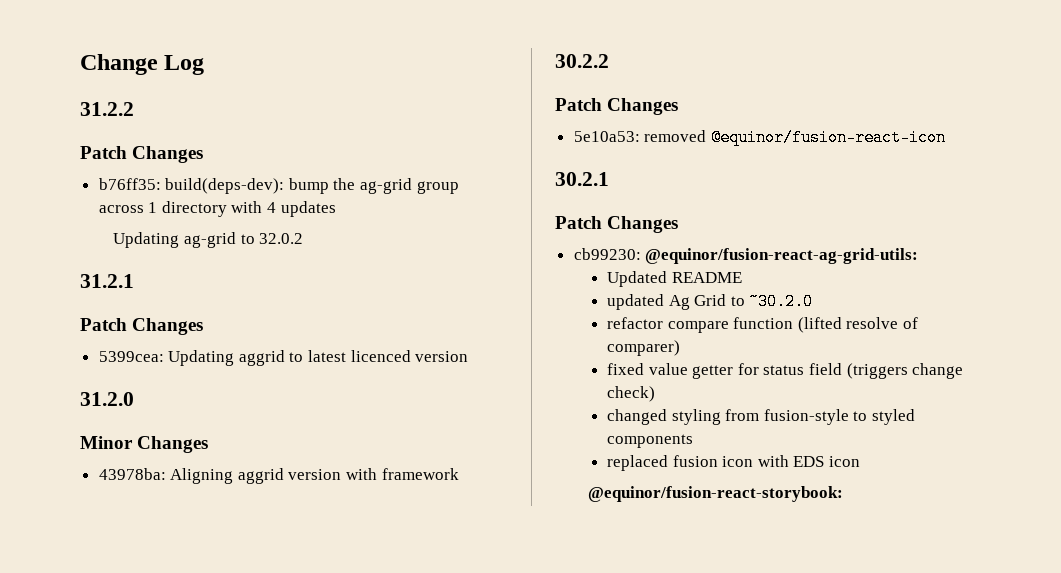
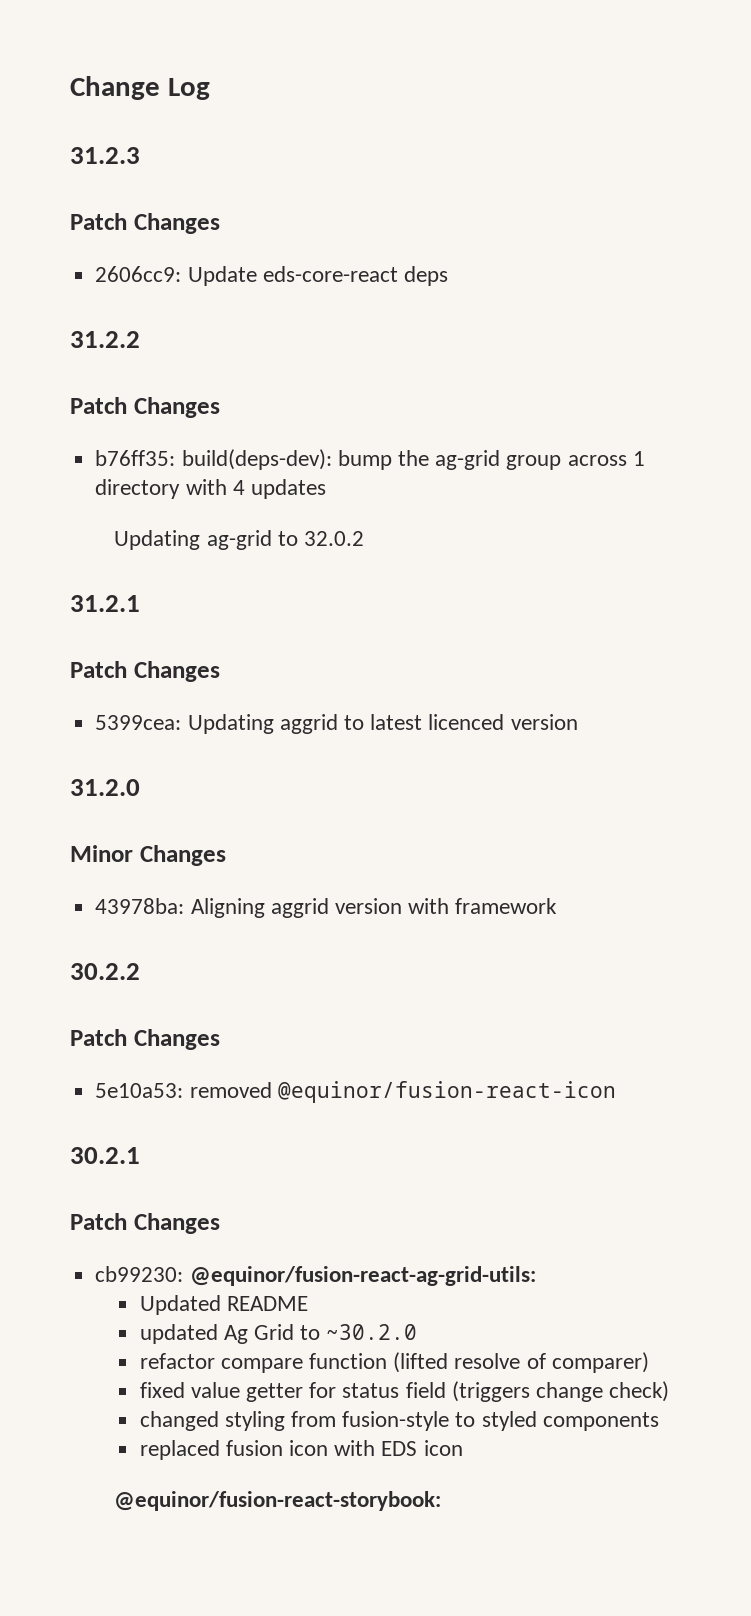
+ 31.2.3
+ Patch Changes
+ 2606cc9: Update eds-core-react deps

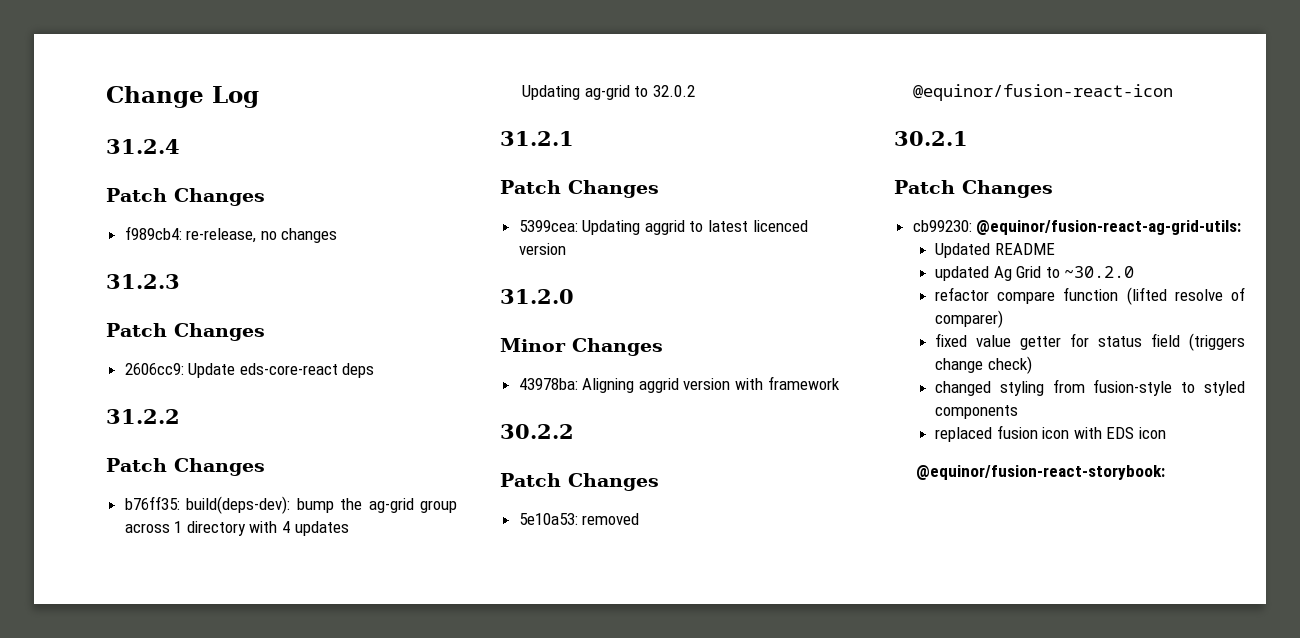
+ 31.2.4
+ Patch Changes
+ f989cb4: re-release, no changes

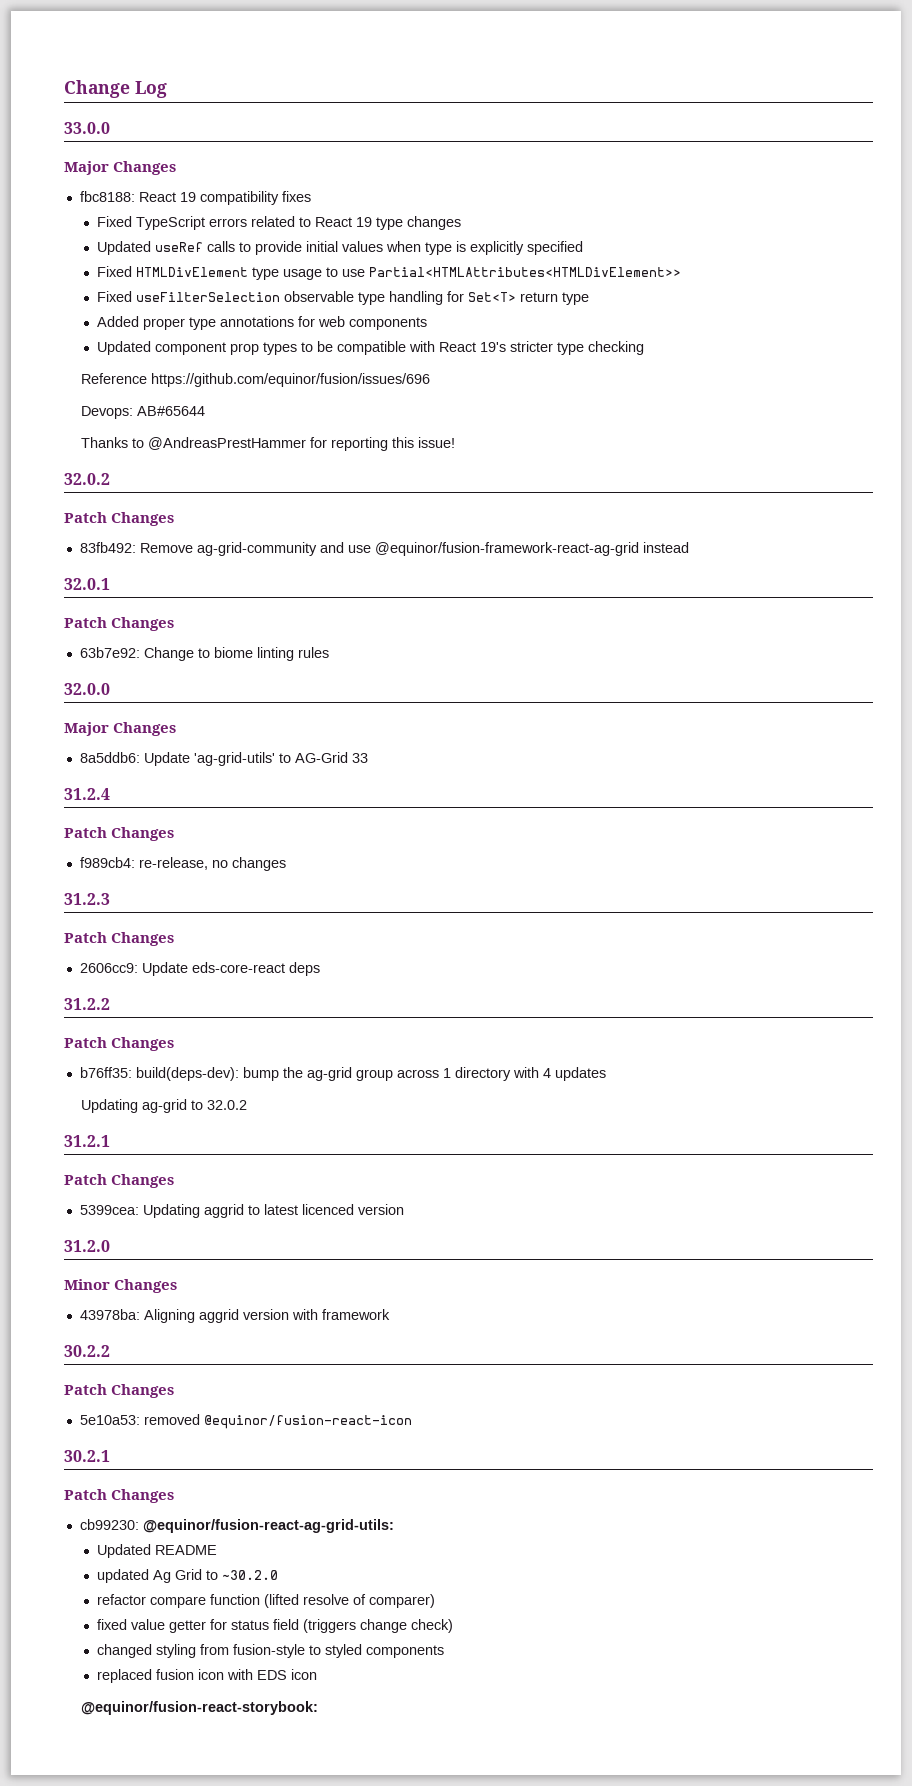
+ 33.0.0
+ Major Changes
+ fbc8188: React 19 compatibility fixes
+ Fixed TypeScript errors related to React 19 type changes
+ Updated useRef calls to provide initial values when type is explicitly specified
+ Fixed HTMLDivElement type usage to use Partial<HTMLAttributes<HTMLDivElement>>
+ Fixed useFilterSelection observable type handling for Set<T> return type
+ Added proper type annotations for web components
+ Updated component prop types to be compatible with React 19's stricter type checking
+ Reference https://github.com/equinor/fusion/issues/696
+ Devops: AB#65644
+ Thanks to @AndreasPrestHammer for reporting this issue!
+ 32.0.2
+ Patch Changes
+ 83fb492: Remove ag-grid-community and use @equinor/fusion-framework-react-ag-grid instead
+ 32.0.1
+ Patch Changes
+ 63b7e92: Change to biome linting rules
+ 32.0.0
+ Major Changes
+ 8a5ddb6: Update 'ag-grid-utils' to AG-Grid 33

